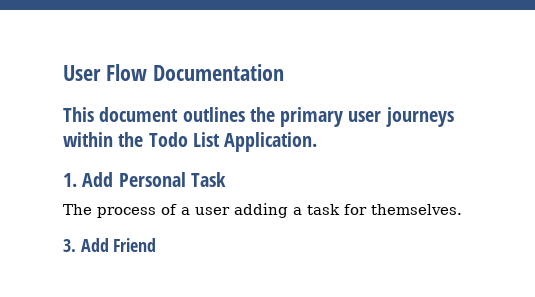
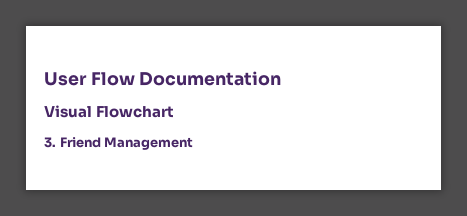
- This document outlines the primary user journeys within the Todo List Application.
- 1. Add Personal Task
- The process of a user adding a task for themselves.
+ Visual Flowchart
- 3. Add Friend
+ 3. Friend Management

